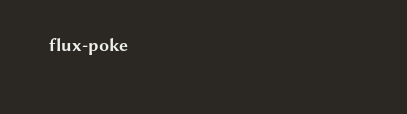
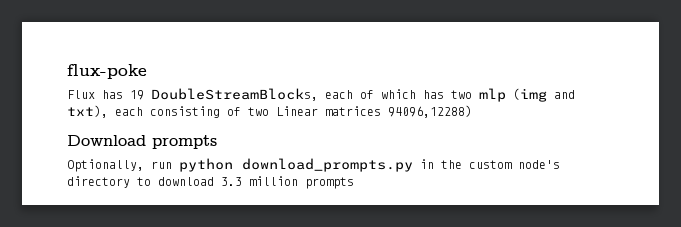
+ Flux has 19 DoubleStreamBlocks, each of which has two mlp (img and txt), each consisting of two Linear matrices 94096,12288)
+ Download prompts
+ Optionally, run python download_prompts.py in the custom node's directory to download 3.3 million prompts

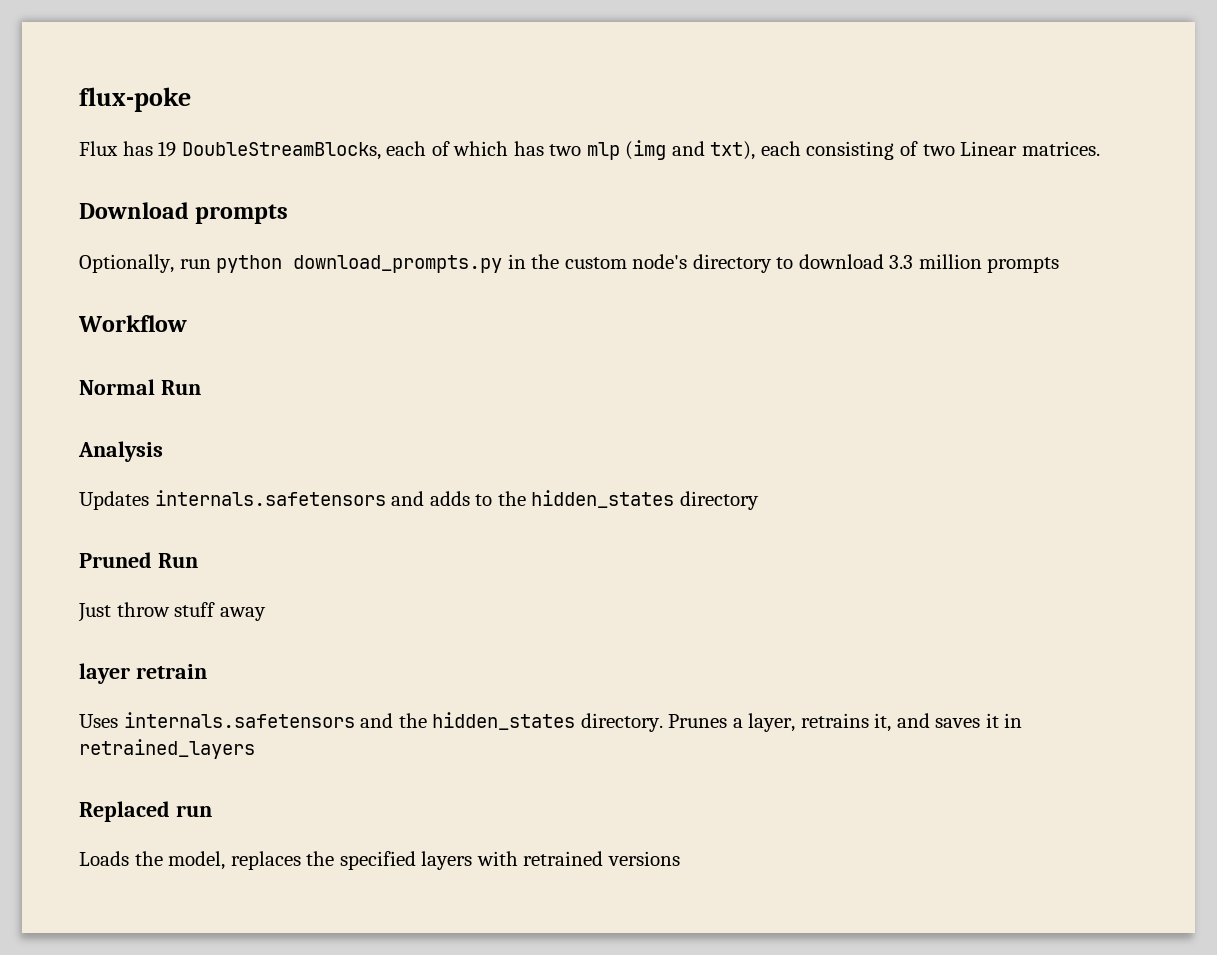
- Flux has 19 DoubleStreamBlocks, each of which has two mlp (img and txt), each consisting of two Linear matrices 94096,12288)
+ Flux has 19 DoubleStreamBlocks, each of which has two mlp (img and txt), each consisting of two Linear matrices.
+ Workflow
+ Normal Run
+ Analysis
+ Updates internals.safetensors and adds to the hidden_states directory
+ Pruned Run
+ Just throw stuff away
+ layer retrain
+ Uses internals.safetensors and the hidden_states directory. Prunes a layer, retrains it, and saves it in retrained_layers
+ Replaced run
+ Loads the model, replaces the specified layers with retrained versions

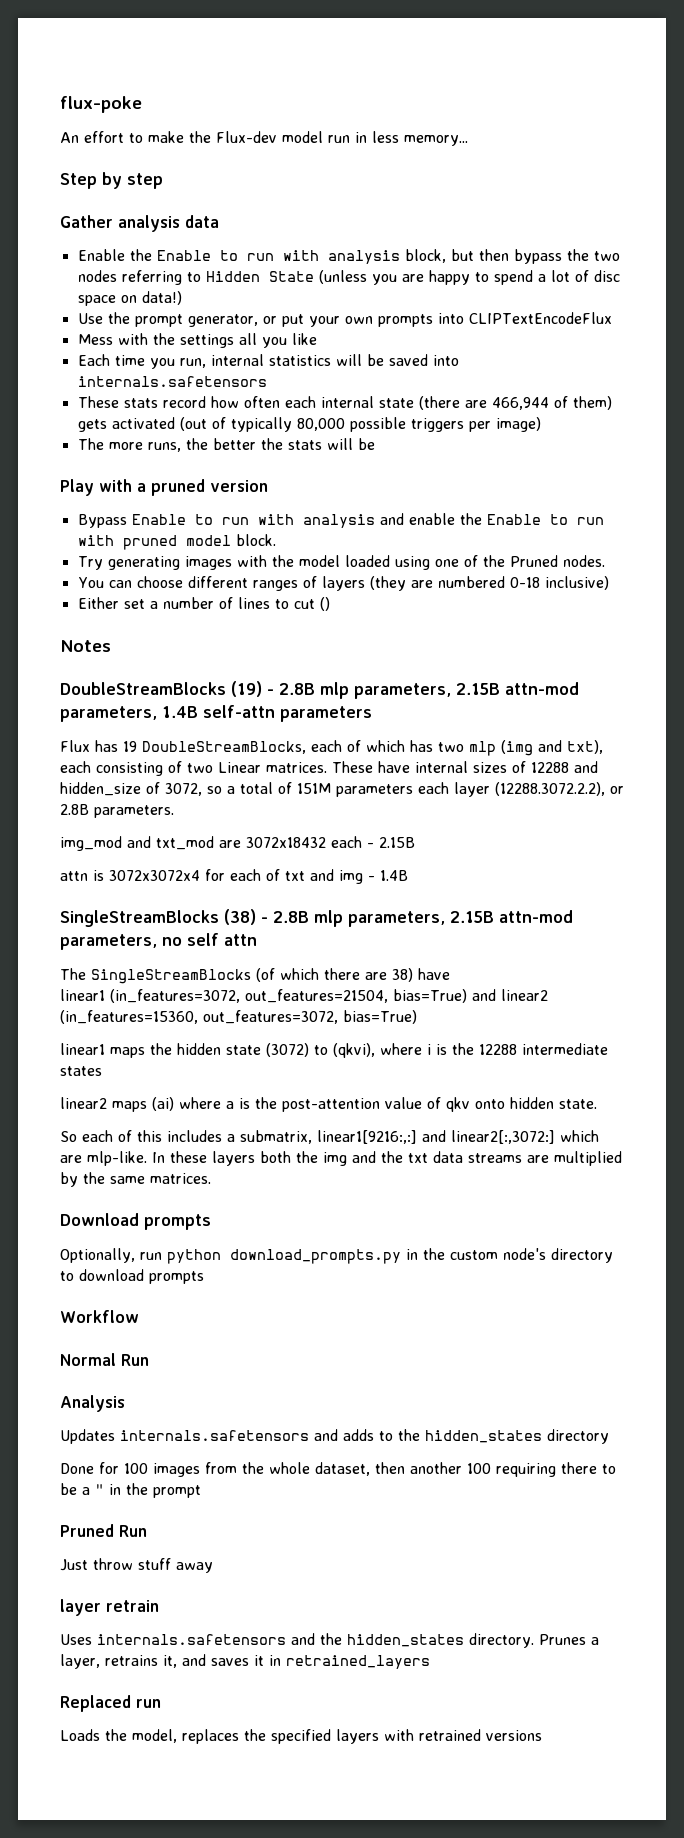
+ An effort to make the Flux-dev model run in less memory...
+ Step by step
+ Gather analysis data
+ Enable the Enable to run with analysis block, but then bypass the two nodes referring to Hidden State (unless you are happy to spend a lot of disc space on data!)
+ Use the prompt generator, or put your own prompts into CLIPTextEncodeFlux
+ Mess with the settings all you like
+ Each time you run, internal statistics will be saved into internals.safetensors
+ These stats record how often each internal state (there are 466,944 of them) gets activated (out of typically 80,000 possible triggers per image)
+ The more runs, the better the stats will be
+ Play with a pruned version
+ Bypass Enable to run with analysis and enable the Enable to run with pruned model block.
+ Try generating images with the model loaded using one of the Pruned nodes.
+ You can choose different ranges of layers (they are numbered 0-18 inclusive)
+ Either set a number of lines to cut ()
+ Notes
+ DoubleStreamBlocks (19) - 2.8B mlp parameters, 2.15B attn-mod parameters, 1.4B self-attn parameters
+ These have internal sizes of 12288 and hidden_size of 3072, so a total of 151M parameters each layer (12288.3072.2.2), or 2.8B parameters.
+ img_mod and txt_mod are 3072x18432 each - 2.15B
+ attn is 3072x3072x4 for each of txt and img - 1.4B
+ SingleStreamBlocks (38) - 2.8B mlp parameters, 2.15B attn-mod parameters, no self attn
+ The SingleStreamBlocks (of which there are 38) have
+ linear1 (in_features=3072, out_features=21504, bias=True) and linear2 (in_features=15360, out_features=3072, bias=True)
+ linear1 maps the hidden state (3072) to (qkvi), where i is the 12288 intermediate states
+ linear2 maps (ai) where a is the post-attention value of qkv onto hidden state.
+ So each of this includes a submatrix, linear1[9216:,:] and linear2[:,3072:] which are mlp-like. In these layers both the img and the txt data streams are multiplied by the same matrices.
- Optionally, run python download_prompts.py in the custom node's directory to download 3.3 million prompts
+ Optionally, run python download_prompts.py in the custom node's directory to download prompts
+ Done for 100 images from the whole dataset, then another 100 requiring there to be a " in the prompt

